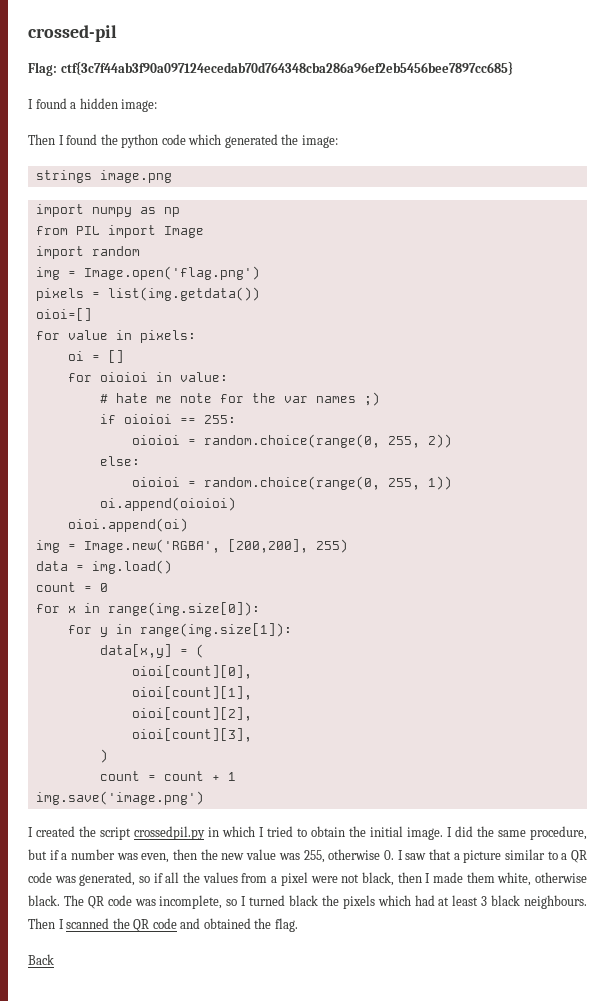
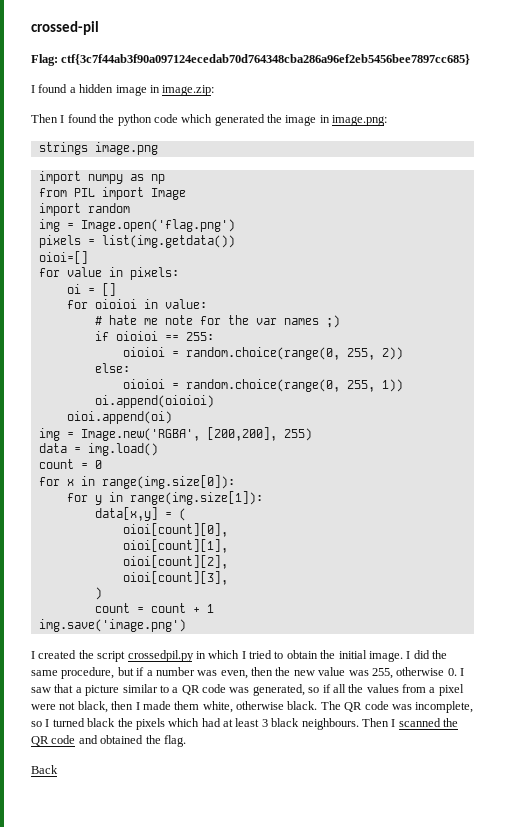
- I found a hidden image:
+ I found a hidden image in image.zip:
- Then I found the python code which generated the image:
+ Then I found the python code which generated the image in image.png:

